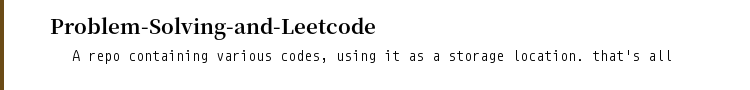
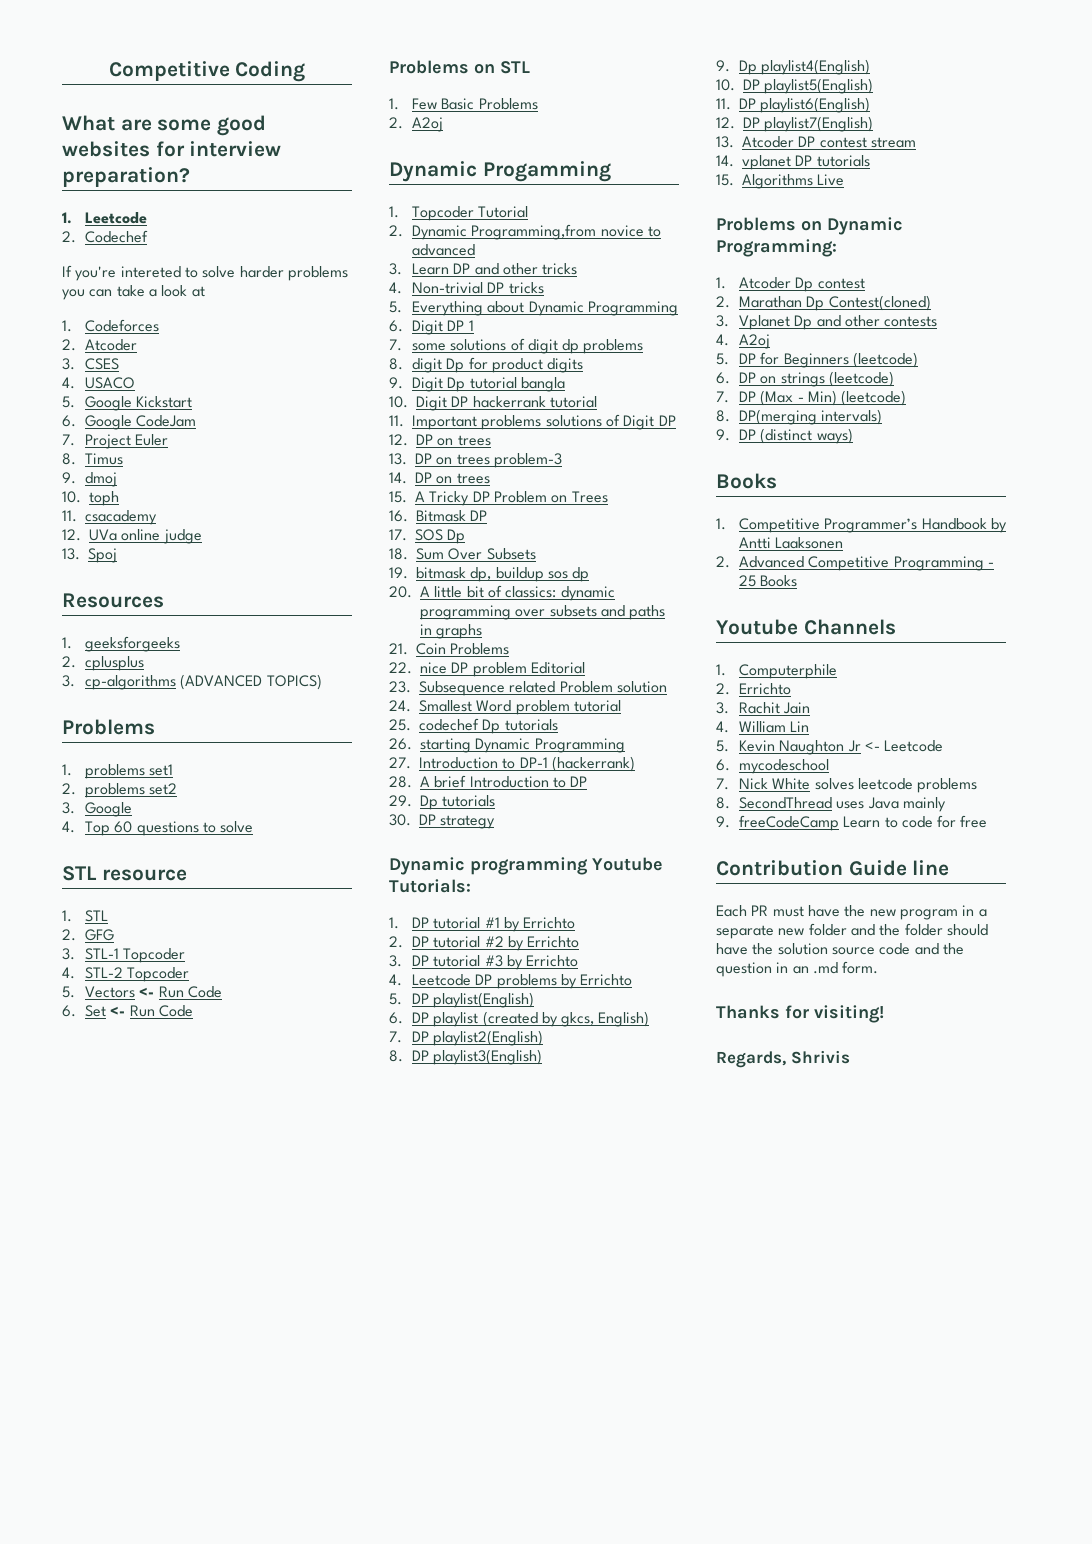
- Problem-Solving-and-Leetcode
- A repo containing various codes, using it as a storage location. that's all
+ Competitive Coding
+ What are some good websites for interview preparation?
+ 1. Leetcode
+ 2. Codechef
+ If you're intereted to solve harder problems you can take a look at
+ 1. Codeforces
+ 2. Atcoder
+ 3. CSES
+ 4. USACO
+ 5. Google Kickstart
+ 6. Google CodeJam
+ 7. Project Euler
+ 8. Timus
+ 9. dmoj
+ 10. toph
+ 11. csacademy
+ 12. UVa online judge
+ 13. Spoj
+ Resources
+ 1. geeksforgeeks
+ 2. cplusplus
+ 3. cp-algorithms (ADVANCED TOPICS)
+ Problems
+ 1. problems set1
+ 2. problems set2
+ 3. Google
+ 4. Top 60 questions to solve
+ STL resource
+ 1. STL
+ 2. GFG
+ 3. STL-1 Topcoder
+ 4. STL-2 Topcoder
+ 5. Vectors <- Run Code
+ 6. Set <- Run Code
+ Problems on STL
+ 1. Few Basic Problems
+ 2. A2oj
+ Dynamic Progamming
+ 1. Topcoder Tutorial
+ 2. Dynamic Programming,from novice to advanced
+ 3. Learn DP and other tricks
+ 4. Non-trivial DP tricks
+ 5. Everything about Dynamic Programming
+ 6. Digit DP 1
+ 7. some solutions of digit dp problems
+ 8. digit Dp for product digits
+ 9. Digit Dp tutorial bangla
+ 10. Digit DP hackerrank tutorial
+ 11. Important problems solutions of Digit DP
+ 12. DP on trees
+ 13. DP on trees problem-3
+ 14. DP on trees
+ 15. A Tricky DP Problem on Trees
+ 16. Bitmask DP
+ 17. SOS Dp
+ 18. Sum Over Subsets
+ 19. bitmask dp, buildup sos dp
+ 20. A little bit of classics: dynamic programming over subsets and paths in graphs
+ 21. Coin Problems
+ 22. nice DP problem Editorial
+ 23. Subsequence related Problem solution
+ 24. Smallest Word problem tutorial
+ 25. codechef Dp tutorials
+ 26. starting Dynamic Programming
+ 27. Introduction to DP-1 (hackerrank)
+ 28. A brief Introduction to DP
+ 29. Dp tutorials
+ 30. DP strategy
+ Dynamic programming Youtube Tutorials:
+ 1. DP tutorial #1 by Errichto
+ 2. DP tutorial #2 by Errichto
+ 3. DP tutorial #3 by Errichto
+ 4. Leetcode DP problems by Errichto
+ 5. DP playlist(English)
+ 6. DP playlist (created by gkcs, English)
+ 7. DP playlist2(English)
+ 8. DP playlist3(English)
+ 9. Dp playlist4(English)
+ 10. DP playlist5(English)
+ 11. DP playlist6(English)
+ 12. DP playlist7(English)
+ 13. Atcoder DP contest stream
+ 14. vplanet DP tutorials
+ 15. Algorithms Live
+ Problems on Dynamic Programming:
+ 1. Atcoder Dp contest
+ 2. Marathan Dp Contest(cloned)
+ 3. Vplanet Dp and other contests
+ 4. A2oj
+ 5. DP for Beginners (leetcode)
+ 6. DP on strings (leetcode)
+ 7. DP (Max - Min) (leetcode)
+ 8. DP(merging intervals)
+ 9. DP (distinct ways)
+ Books
+ 1. Competitive Programmer’s Handbook by Antti Laaksonen
+ 2. Advanced Competitive Programming - 25 Books
+ Youtube Channels
+ 1. Computerphile
+ 2. Errichto
+ 3. Rachit Jain
+ 4. William Lin
+ 5. Kevin Naughton Jr <- Leetcode
+ 6. mycodeschool
+ 7. Nick White solves leetcode problems
+ 8. SecondThread uses Java mainly
+ 9. freeCodeCamp Learn to code for free
+ Contribution Guide line
+ Each PR must have the new program in a separate new folder and the folder should have the solution source code and the question in an .md form.
+ Thanks for visiting!
+ Regards, Shrivis

